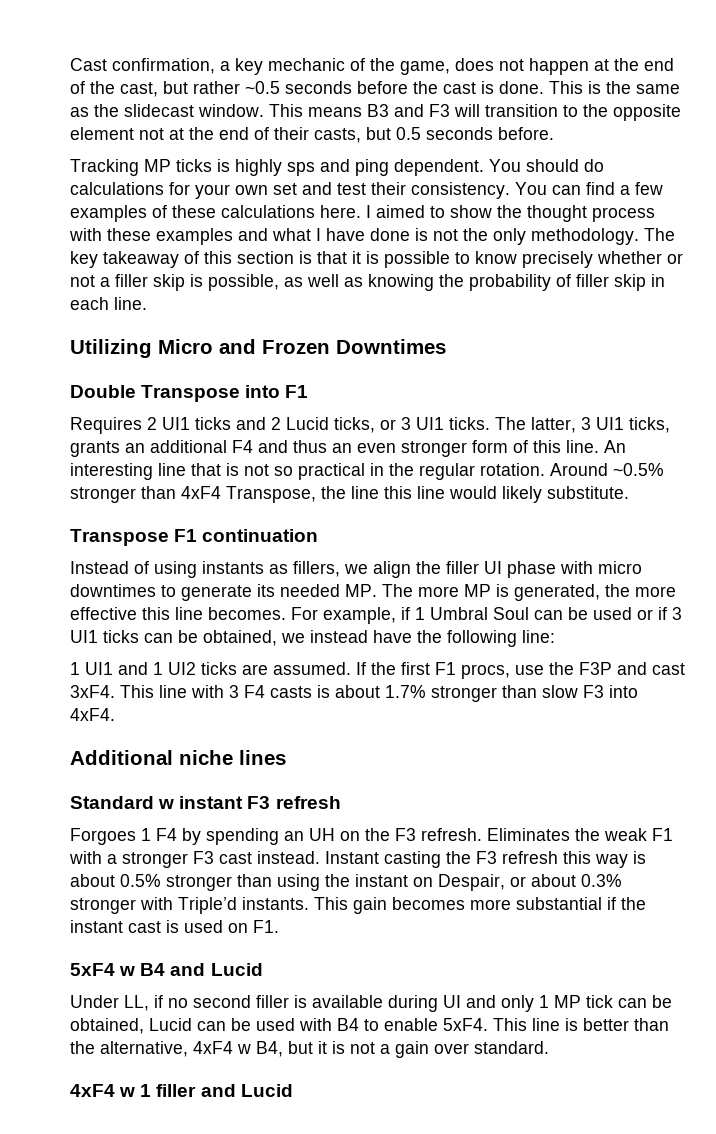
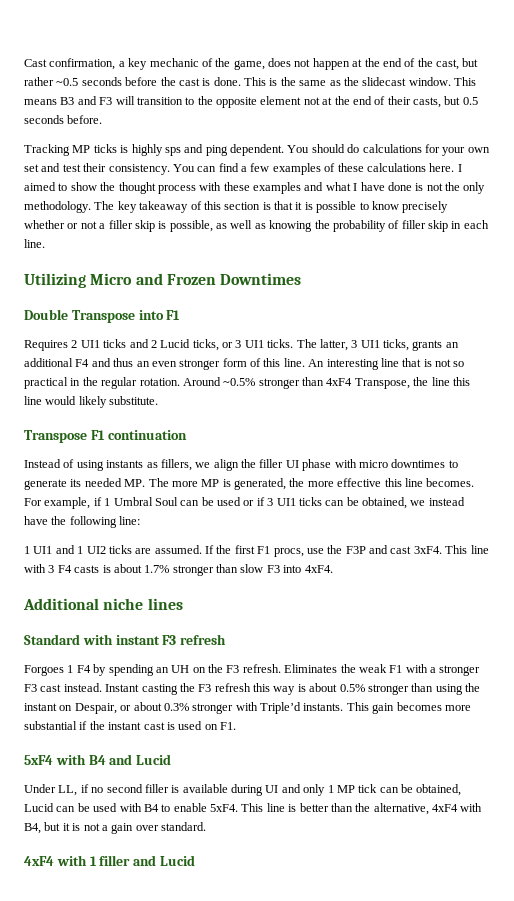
- Standard w instant F3 refresh
+ Standard with instant F3 refresh
- 5xF4 w B4 and Lucid
+ 5xF4 with B4 and Lucid
- This line is better than the alternative, 4xF4 w B4, but it is not a gain over standard.
+ This line is better than the alternative, 4xF4 with B4, but it is not a gain over standard.
- 4xF4 w 1 filler and Lucid
+ 4xF4 with 1 filler and Lucid

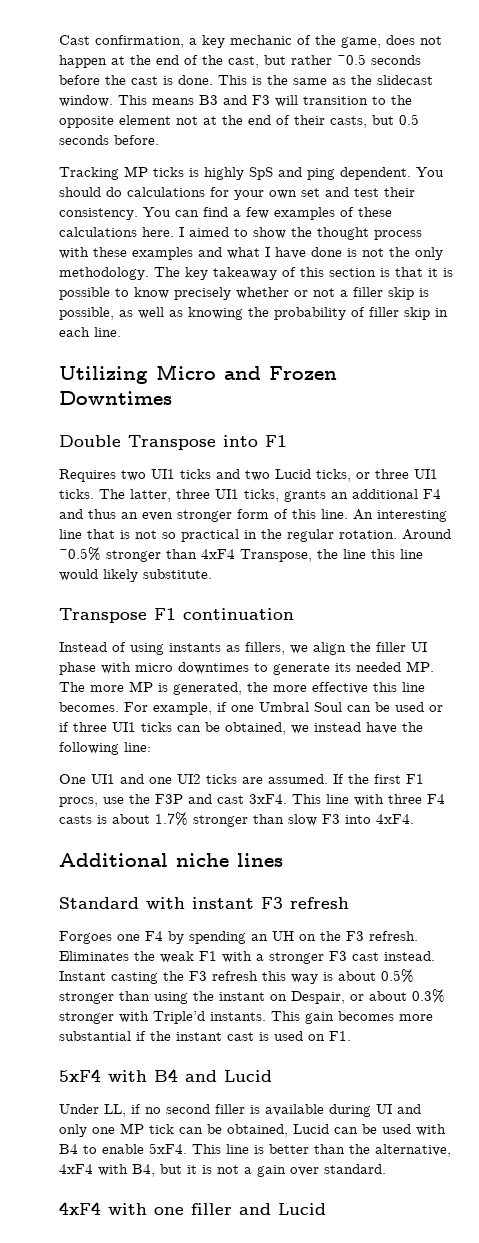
- Tracking MP ticks is highly sps and ping dependent.
+ Tracking MP ticks is highly SpS and ping dependent.
- Requires 2 UI1 ticks and 2 Lucid ticks, or 3 UI1 ticks.
+ Requires two UI1 ticks and two Lucid ticks, or three UI1 ticks.
- The latter, 3 UI1 ticks, grants an additional F4 and thus an even stronger form of this line.
+ The latter, three UI1 ticks, grants an additional F4 and thus an even stronger form of this line.
- For example, if 1 Umbral Soul can be used or if 3 UI1 ticks can be obtained, we instead have the following line:
+ For example, if one Umbral Soul can be used or if three UI1 ticks can be obtained, we instead have the following line:
- 1 UI1 and 1 UI2 ticks are assumed.
+ One UI1 and one UI2 ticks are assumed.
- This line with 3 F4 casts is about 1.7% stronger than slow F3 into 4xF4.
+ This line with three F4 casts is about 1.7% stronger than slow F3 into 4xF4.
- Forgoes 1 F4 by spending an UH on the F3 refresh.
+ Forgoes one F4 by spending an UH on the F3 refresh.
- Under LL, if no second filler is available during UI and only 1 MP tick can be obtained, Lucid can be used with B4 to enable 5xF4.
+ Under LL, if no second filler is available during UI and only one MP tick can be obtained, Lucid can be used with B4 to enable 5xF4.
- 4xF4 with 1 filler and Lucid
+ 4xF4 with one filler and Lucid

